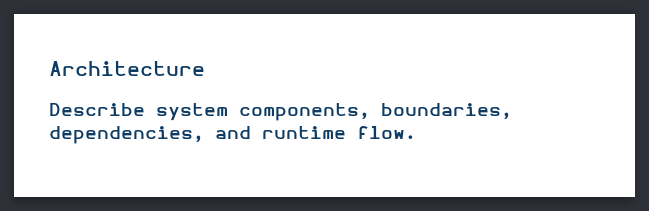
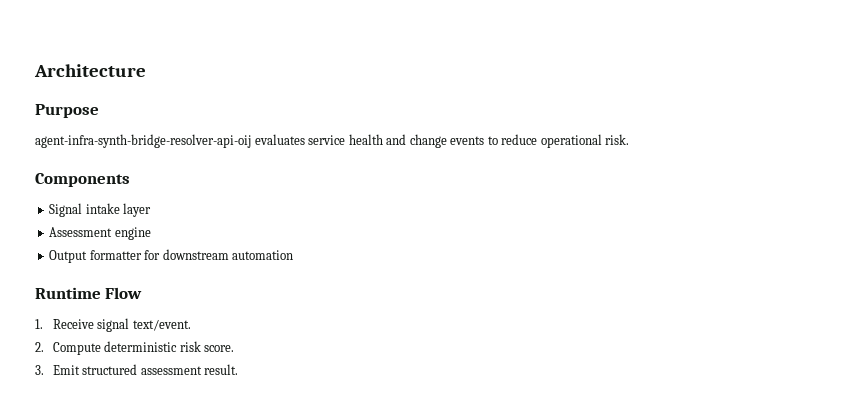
- Describe system components, boundaries, dependencies, and runtime flow.
+ Purpose
+ agent-infra-synth-bridge-resolver-api-oij evaluates service health and change events to reduce operational risk.
+ Components
+ Signal intake layer
+ Assessment engine
+ Output formatter for downstream automation
+ Runtime Flow
+ 1. Receive signal text/event.
+ 2. Compute deterministic risk score.
+ 3. Emit structured assessment result.

